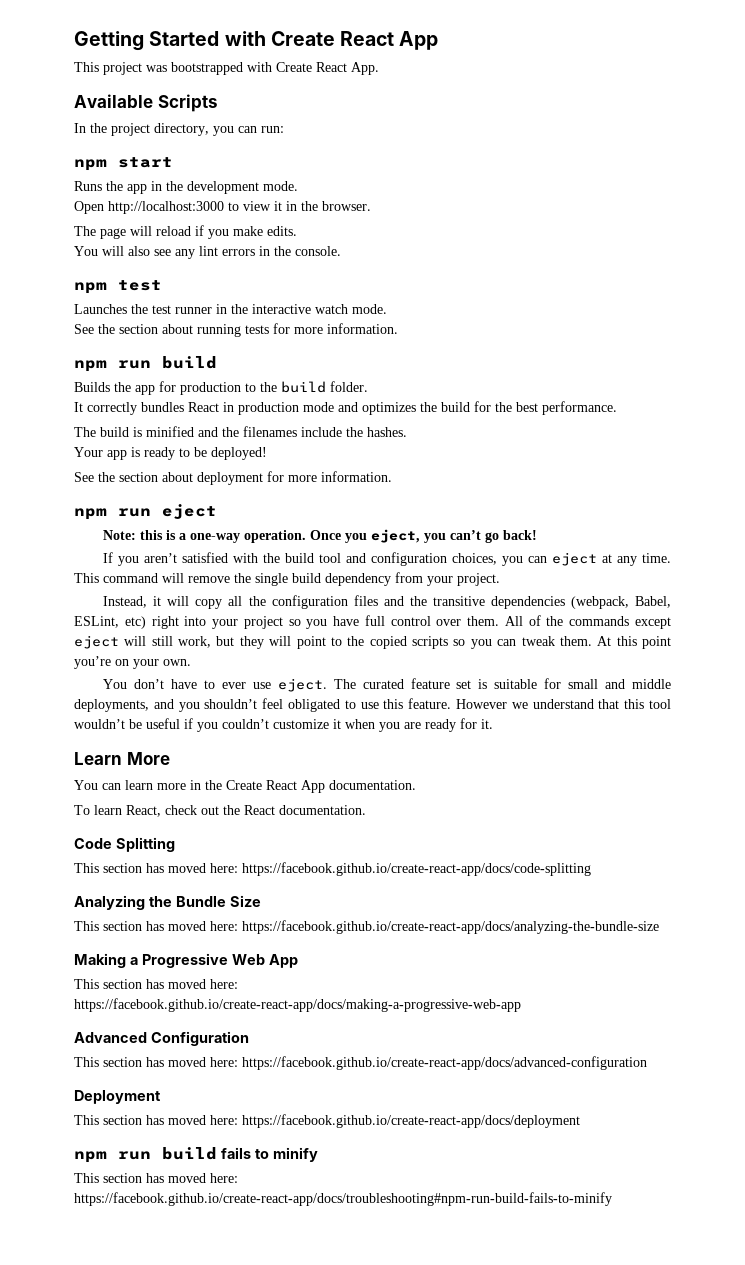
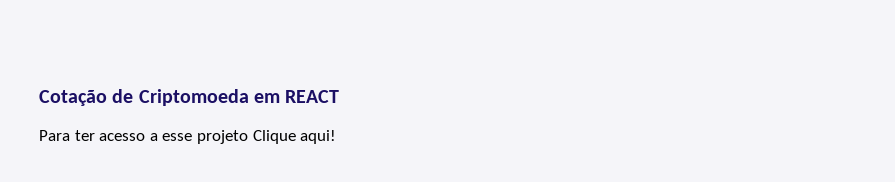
- Getting Started with Create React App
- This project was bootstrapped with Create React App.
- Available Scripts
- In the project directory, you can run:
- npm start
- Runs the app in the development mode.
- Open http://localhost:3000 to view it in the browser.
- The page will reload if you make edits.
- You will also see any lint errors in the console.
- npm test
- Launches the test runner in the interactive watch mode.
- See the section about running tests for more information.
- npm run build
- Builds the app for production to the build folder.
- It correctly bundles React in production mode and optimizes the build for the best performance.
- The build is minified and the filenames include the hashes.
- Your app is ready to be deployed!
- See the section about deployment for more information.
- npm run eject
- Note: this is a one-way operation. Once you eject, you can’t go back!
- If you aren’t satisfied with the build tool and configuration choices, you can eject at any time. This command will remove the single build dependency from your project.
- Instead, it will copy all the configuration files and the transitive dependencies (webpack, Babel, ESLint, etc) right into your project so you have full control over them. All of the commands except eject will still work, but they will point to the copied scripts so you can tweak them. At this point you’re on your own.
- You don’t have to ever use eject. The curated feature set is suitable for small and middle deployments, and you shouldn’t feel obligated to use this feature. However we understand that this tool wouldn’t be useful if you couldn’t customize it when you are ready for it.
- Learn More
- You can learn more in the Create React App documentation.
- To learn React, check out the React documentation.
- Code Splitting
- This section has moved here: https://facebook.github.io/create-react-app/docs/code-splitting
- Analyzing the Bundle Size
- This section has moved here: https://facebook.github.io/create-react-app/docs/analyzing-the-bundle-size
- Making a Progressive Web App
- This section has moved here: https://facebook.github.io/create-react-app/docs/making-a-progressive-web-app
- Advanced Configuration
- This section has moved here: https://facebook.github.io/create-react-app/docs/advanced-configuration
- Deployment
- This section has moved here: https://facebook.github.io/create-react-app/docs/deployment
- npm run build fails to minify
- This section has moved here: https://facebook.github.io/create-react-app/docs/troubleshooting#npm-run-build-fails-to-minify
+ Cotação de Criptomoeda em REACT
+ Para ter acesso a esse projeto Clique aqui!

